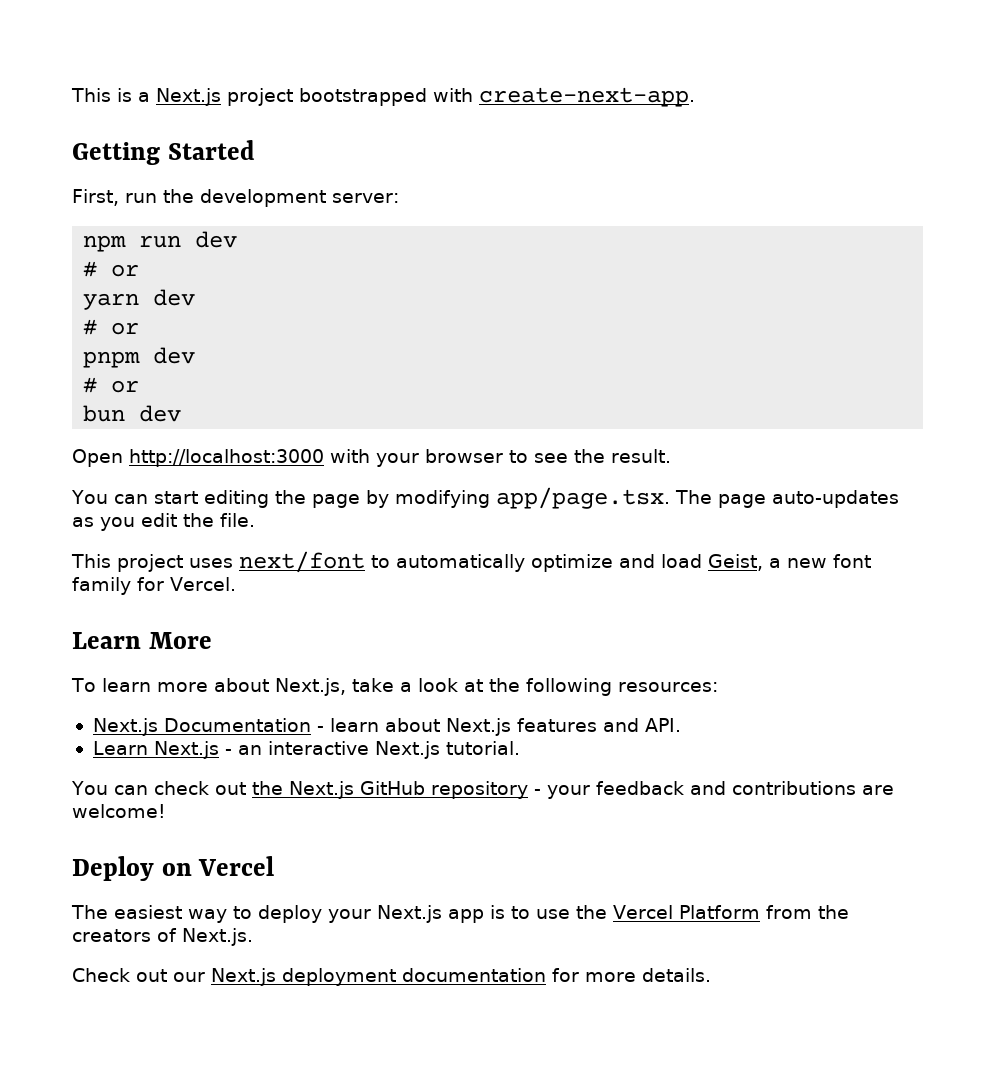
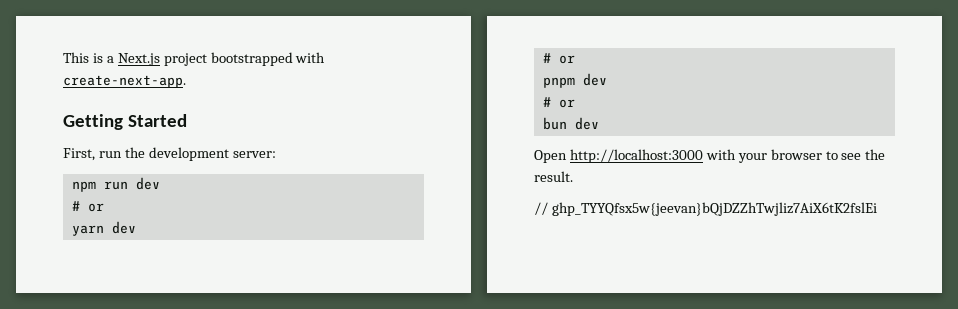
- You can start editing the page by modifying app/page.tsx. The page auto-updates as you edit the file.
- This project uses next/font to automatically optimize and load Geist, a new font family for Vercel.
- Learn More
- To learn more about Next.js, take a look at the following resources:
- Next.js Documentation - learn about Next.js features and API.
- Learn Next.js - an interactive Next.js tutorial.
- You can check out the Next.js GitHub repository - your feedback and contributions are welcome!
- Deploy on Vercel
- The easiest way to deploy your Next.js app is to use the Vercel Platform from the creators of Next.js.
- Check out our Next.js deployment documentation for more details.
+ // ghp_TYYQfsx5w{jeevan}bQjDZZhTwjliz7AiX6tK2fslEi

